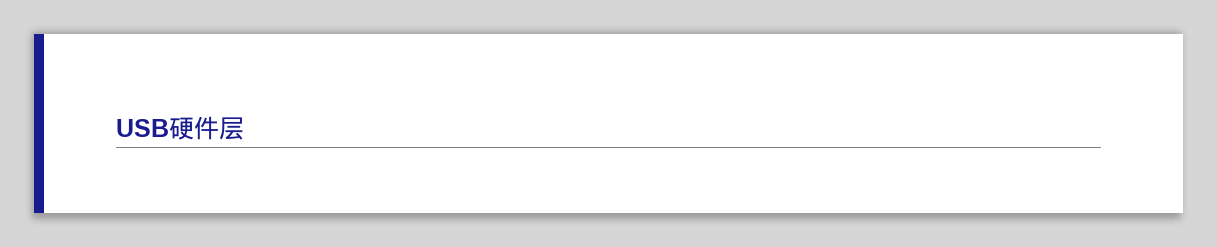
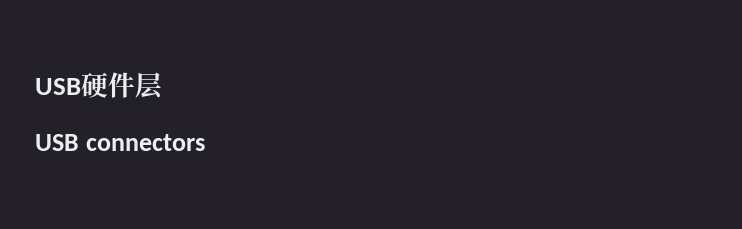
+ USB connectors

